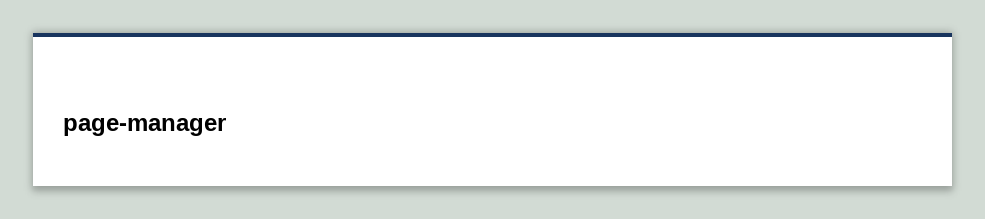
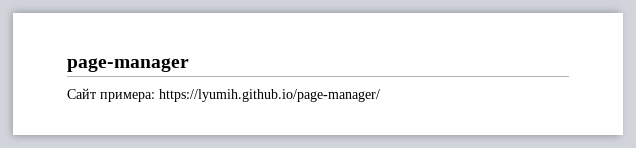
+ Сайт примера: https://lyumih.github.io/page-manager/

